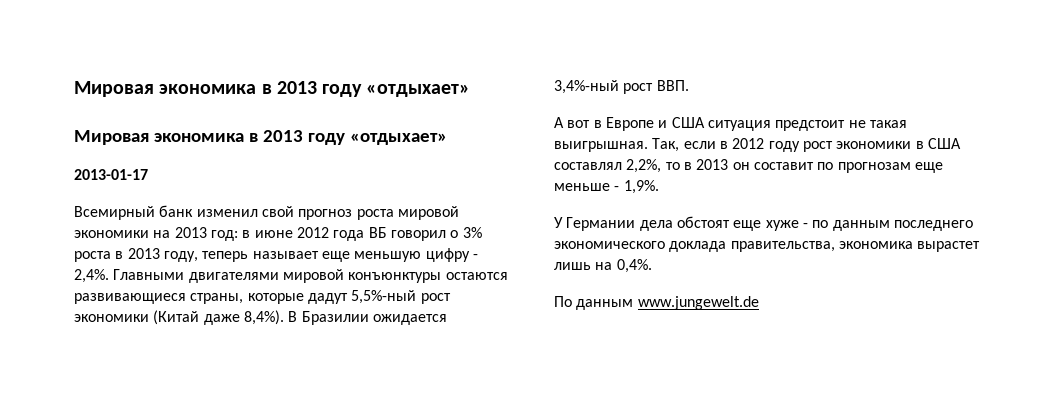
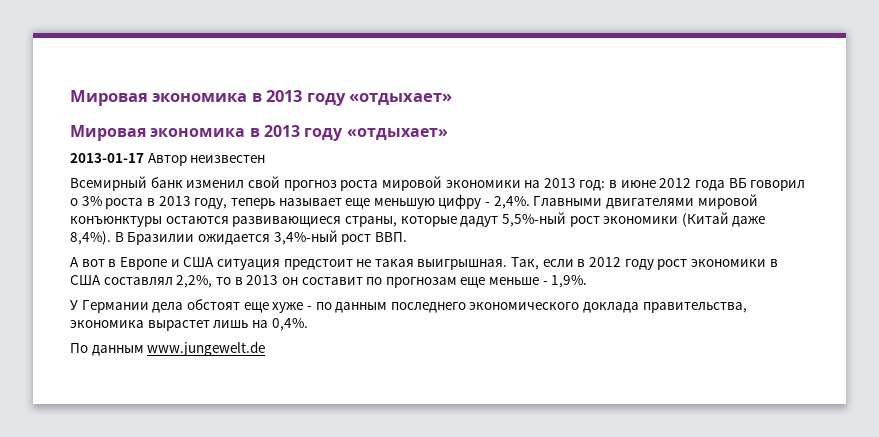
- 2013-01-17
+ 2013-01-17 Автор неизвестен

